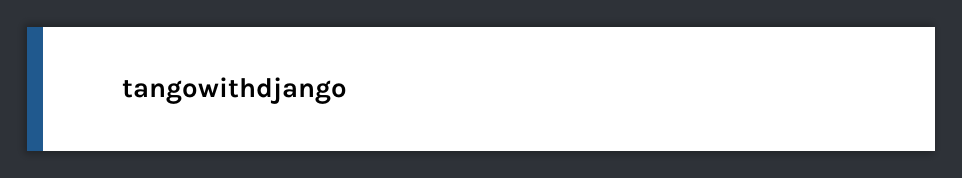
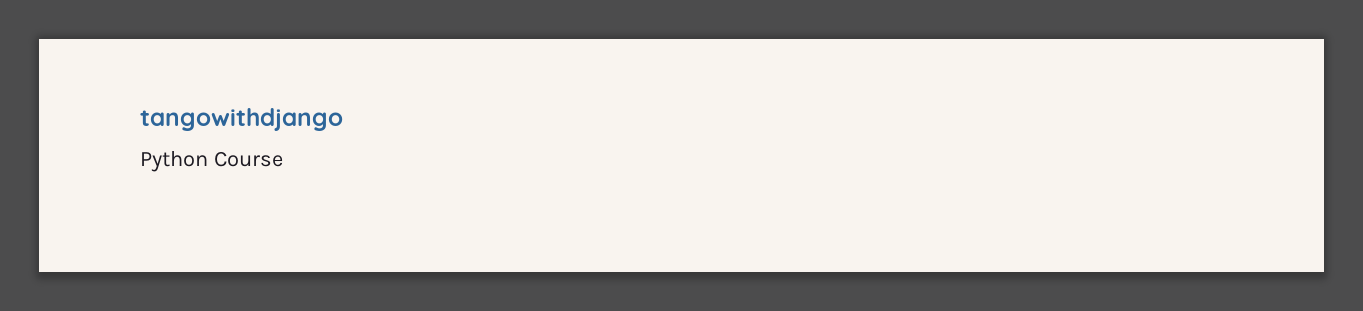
+ Python Course

